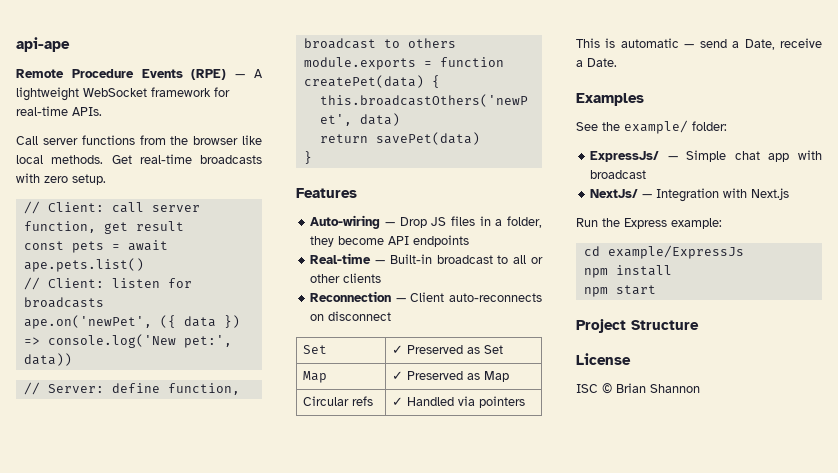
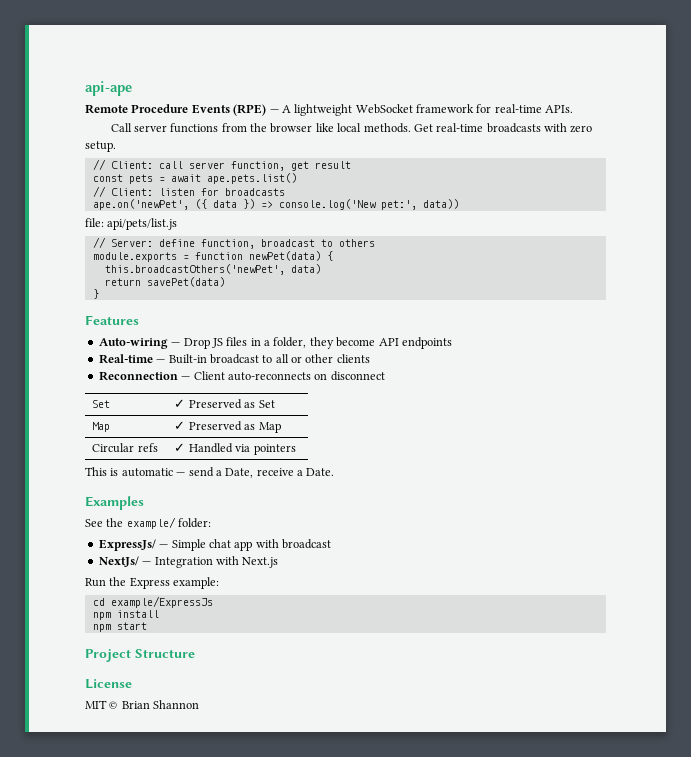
+ file: api/pets/list.js
- module.exports = function createPet(data) {
+ module.exports = function newPet(data) {
- ISC © Brian Shannon
+ MIT © Brian Shannon

